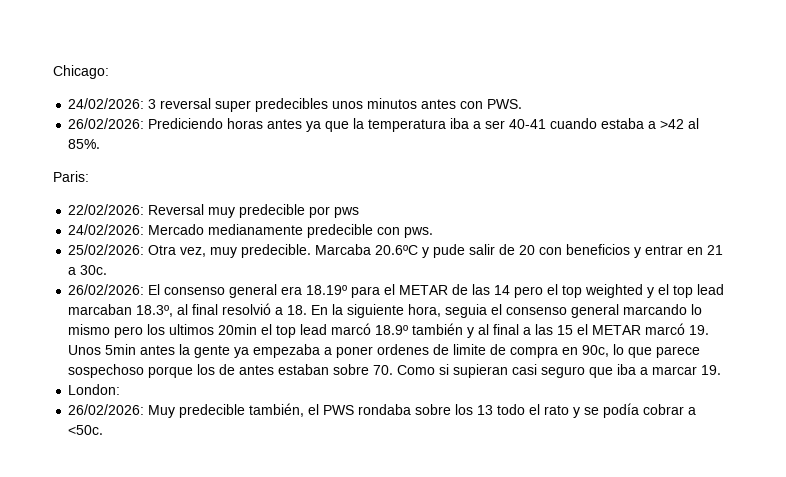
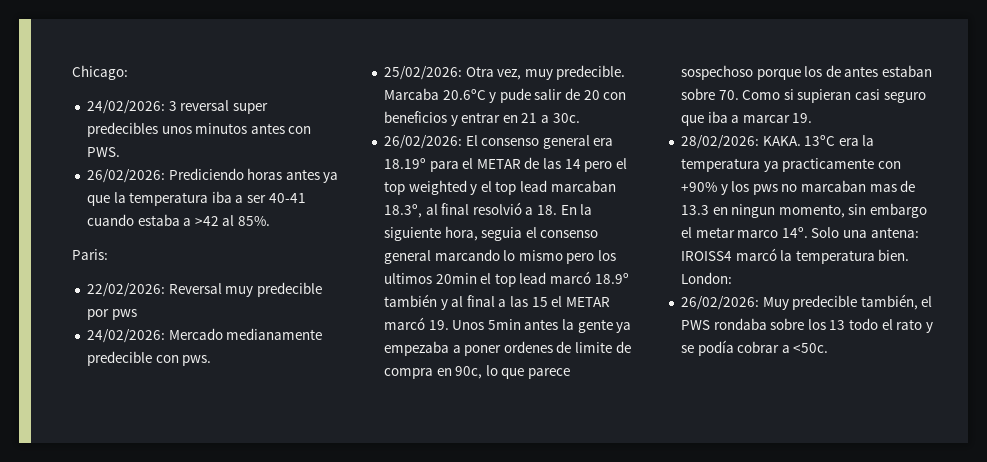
+ 28/02/2026: KAKA. 13ºC era la temperatura ya practicamente con +90% y los pws no marcaban mas de 13.3 en ningun momento, sin embargo el metar marco 14º. Solo una antena: IROISS4 marcó la temperatura bien.

